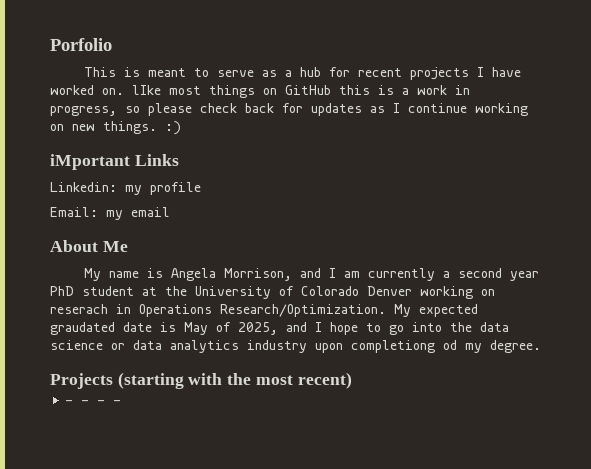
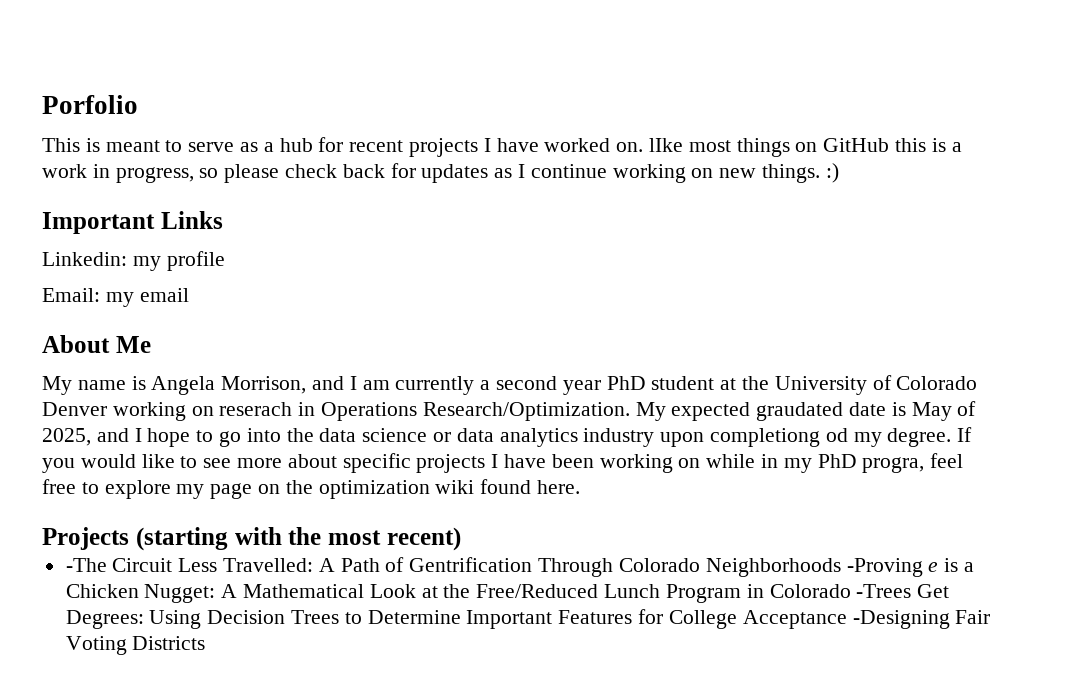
- iMportant Links
+ Important Links
+ If you would like to see more about specific projects I have been working on while in my PhD progra, feel free to explore my page on the optimization wiki found here.
- - - - -
+ -The Circuit Less Travelled: A Path of Gentrification Through Colorado Neighborhoods -Proving e is a Chicken Nugget: A Mathematical Look at the Free/Reduced Lunch Program in Colorado -Trees Get Degrees: Using Decision Trees to Determine Important Features for College Acceptance -Designing Fair Voting Districts

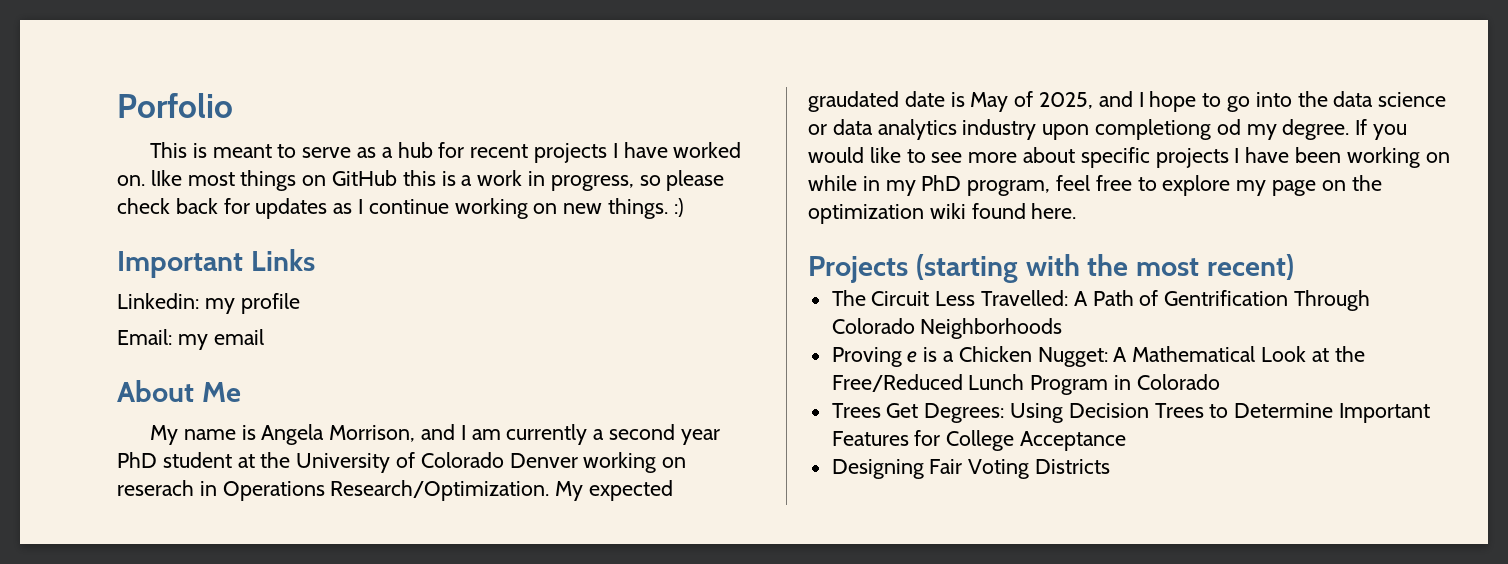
- If you would like to see more about specific projects I have been working on while in my PhD progra, feel free to explore my page on the optimization wiki found here.
+ If you would like to see more about specific projects I have been working on while in my PhD program, feel free to explore my page on the optimization wiki found here.
- -The Circuit Less Travelled: A Path of Gentrification Through Colorado Neighborhoods -Proving e is a Chicken Nugget: A Mathematical Look at the Free/Reduced Lunch Program in Colorado -Trees Get Degrees: Using Decision Trees to Determine Important Features for College Acceptance -Designing Fair Voting Districts
+ The Circuit Less Travelled: A Path of Gentrification Through Colorado Neighborhoods
+ Proving e is a Chicken Nugget: A Mathematical Look at the Free/Reduced Lunch Program in Colorado
+ Trees Get Degrees: Using Decision Trees to Determine Important Features for College Acceptance
+ Designing Fair Voting Districts

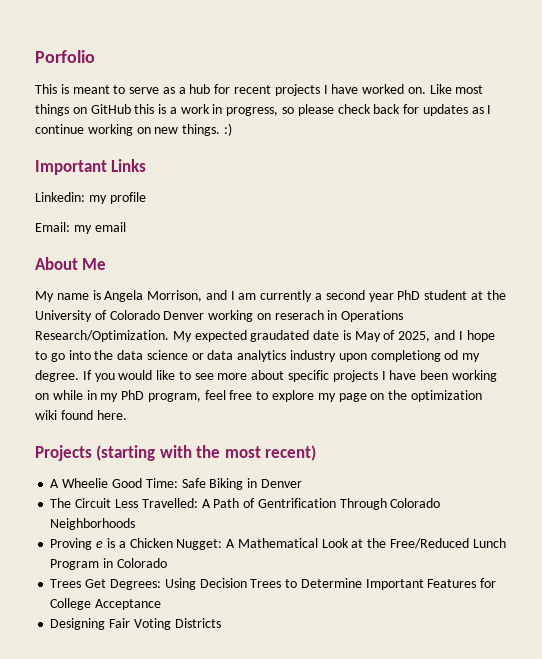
- This is meant to serve as a hub for recent projects I have worked on. lIke most things on GitHub this is a work in progress, so please check back for updates as I continue working on new things. :)
+ This is meant to serve as a hub for recent projects I have worked on. Like most things on GitHub this is a work in progress, so please check back for updates as I continue working on new things. :)
+ A Wheelie Good Time: Safe Biking in Denver

